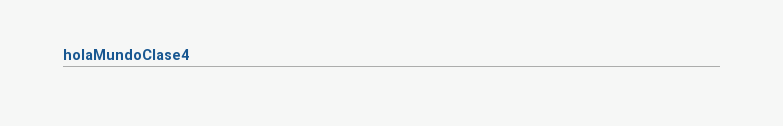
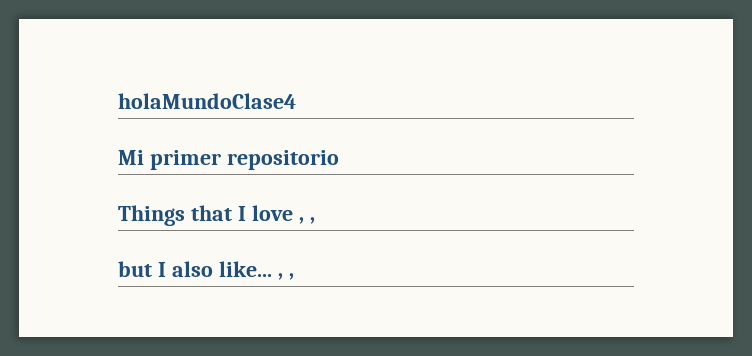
+ Mi primer repositorio
+ Things that I love , ,
+ but I also like... , ,

